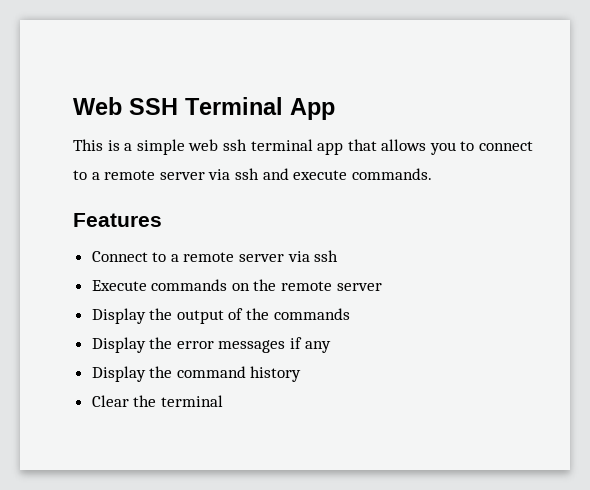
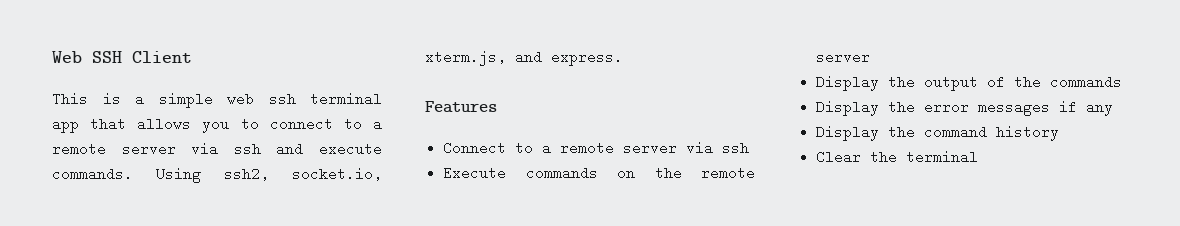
- Web SSH Terminal App
+ Web SSH Client
+ Using ssh2, socket.io, xterm.js, and express.

